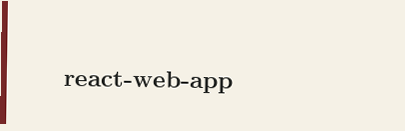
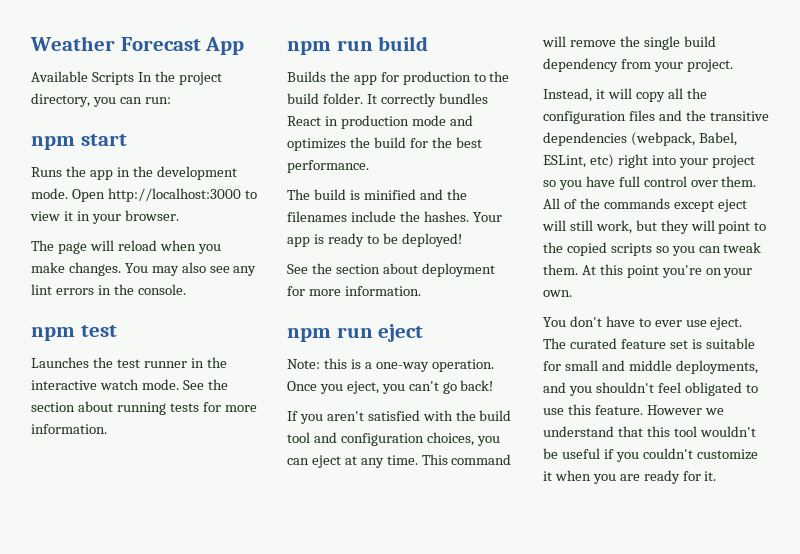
- react-web-app
+ Weather Forecast App
+ Available Scripts In the project directory, you can run:
+ npm start
+ Runs the app in the development mode. Open http://localhost:3000 to view it in your browser.
+ The page will reload when you make changes. You may also see any lint errors in the console.
+ npm test
+ Launches the test runner in the interactive watch mode. See the section about running tests for more information.
+ npm run build
+ Builds the app for production to the build folder. It correctly bundles React in production mode and optimizes the build for the best performance.
+ The build is minified and the filenames include the hashes. Your app is ready to be deployed!
+ See the section about deployment for more information.
+ npm run eject
+ Note: this is a one-way operation. Once you eject, you can't go back!
+ If you aren't satisfied with the build tool and configuration choices, you can eject at any time. This command will remove the single build dependency from your project.
+ Instead, it will copy all the configuration files and the transitive dependencies (webpack, Babel, ESLint, etc) right into your project so you have full control over them. All of the commands except eject will still work, but they will point to the copied scripts so you can tweak them. At this point you're on your own.
+ You don't have to ever use eject. The curated feature set is suitable for small and middle deployments, and you shouldn't feel obligated to use this feature. However we understand that this tool wouldn't be useful if you couldn't customize it when you are ready for it.

